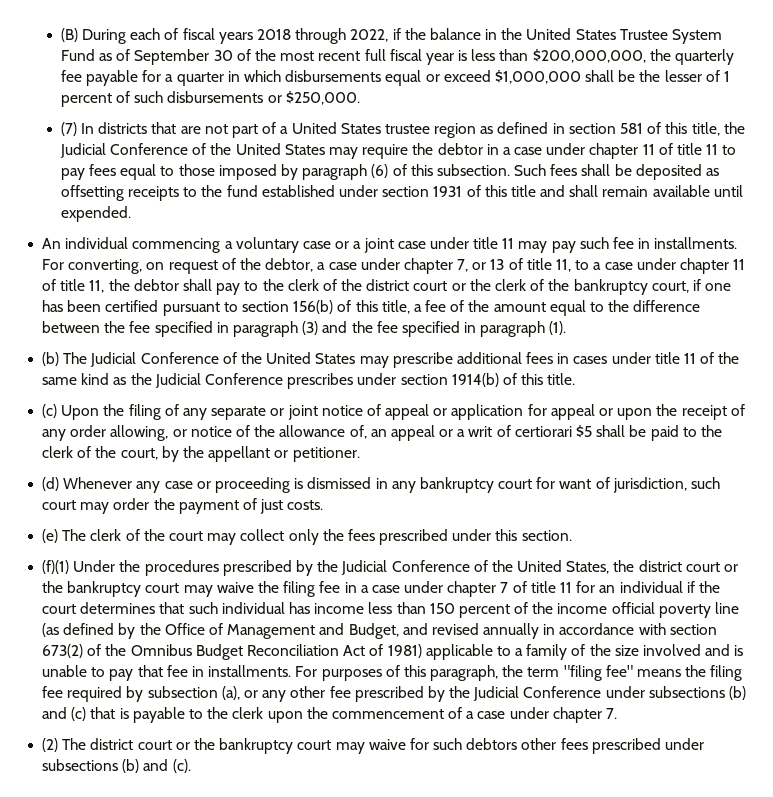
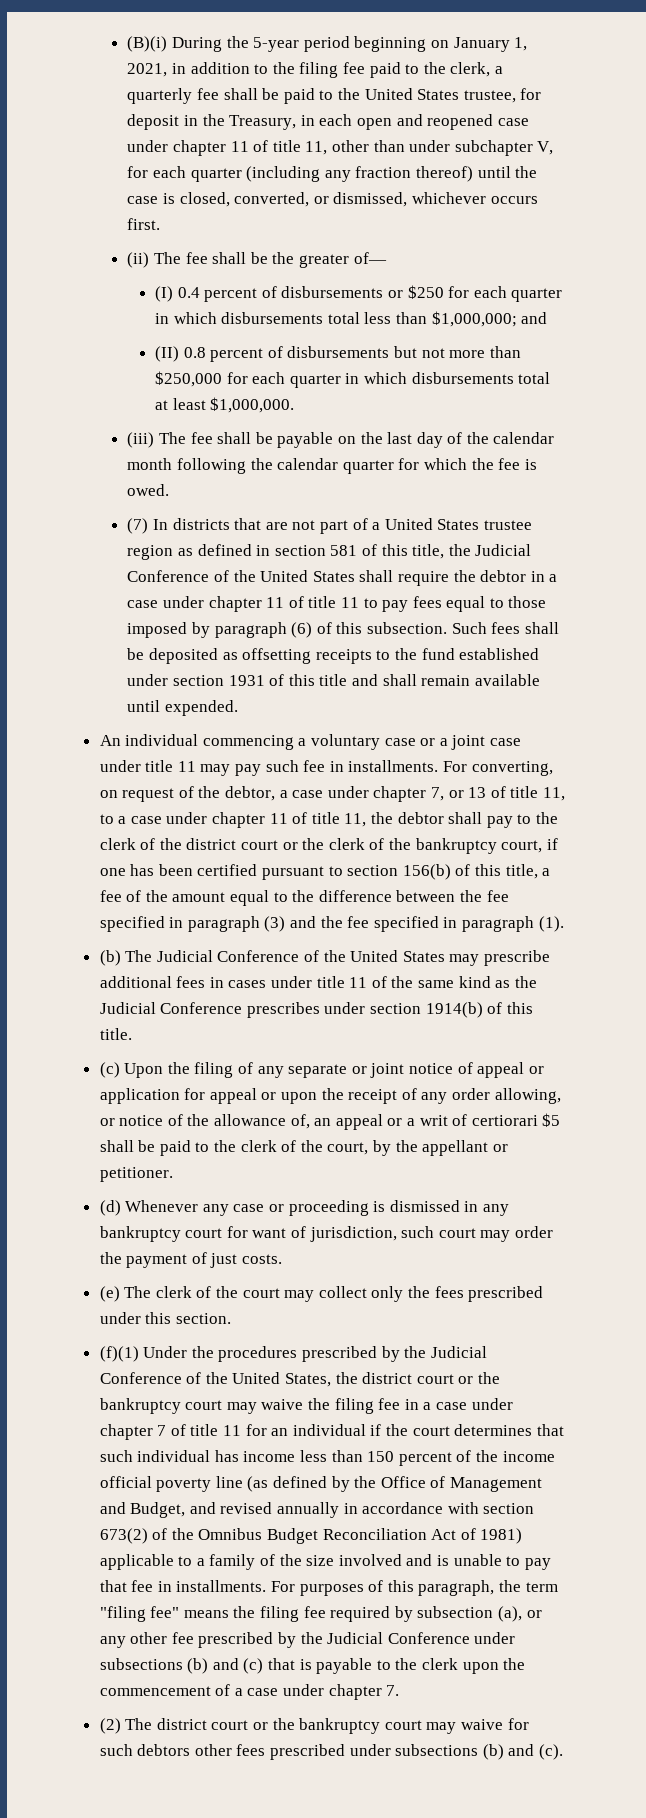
- (B) During each of fiscal years 2018 through 2022, if the balance in the United States Trustee System Fund as of September 30 of the most recent full fiscal year is less than $200,000,000, the quarterly fee payable for a quarter in which disbursements equal or exceed $1,000,000 shall be the lesser of 1 percent of such disbursements or $250,000.
+ (B)(i) During the 5-year period beginning on January 1, 2021, in addition to the filing fee paid to the clerk, a quarterly fee shall be paid to the United States trustee, for deposit in the Treasury, in each open and reopened case under chapter 11 of title 11, other than under subchapter V, for each quarter (including any fraction thereof) until the case is closed, converted, or dismissed, whichever occurs first.
+ (ii) The fee shall be the greater of—
+ (I) 0.4 percent of disbursements or $250 for each quarter in which disbursements total less than $1,000,000; and
+ (II) 0.8 percent of disbursements but not more than $250,000 for each quarter in which disbursements total at least $1,000,000.
+ (iii) The fee shall be payable on the last day of the calendar month following the calendar quarter for which the fee is owed.
- (7) In districts that are not part of a United States trustee region as defined in section 581 of this title, the Judicial Conference of the United States may require the debtor in a case under chapter 11 of title 11 to pay fees equal to those imposed by paragraph (6) of this subsection.
+ (7) In districts that are not part of a United States trustee region as defined in section 581 of this title, the Judicial Conference of the United States shall require the debtor in a case under chapter 11 of title 11 to pay fees equal to those imposed by paragraph (6) of this subsection.

